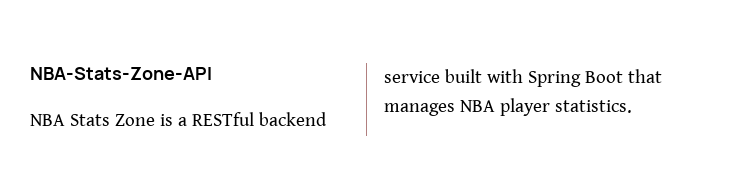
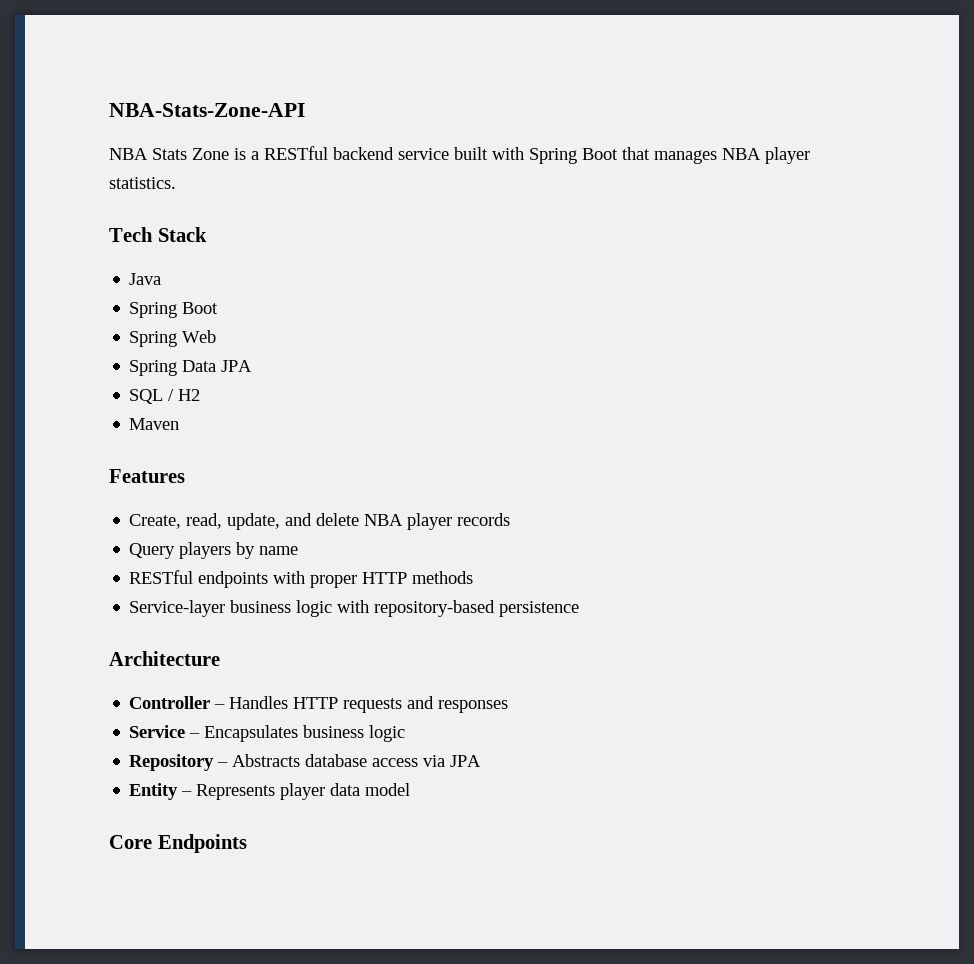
+ Tech Stack
+ Java
+ Spring Boot
+ Spring Web
+ Spring Data JPA
+ SQL / H2
+ Maven
+ Features
+ Create, read, update, and delete NBA player records
+ Query players by name
+ RESTful endpoints with proper HTTP methods
+ Service-layer business logic with repository-based persistence
+ Architecture
+ Controller – Handles HTTP requests and responses
+ Service – Encapsulates business logic
+ Repository – Abstracts database access via JPA
+ Entity – Represents player data model
+ Core Endpoints

